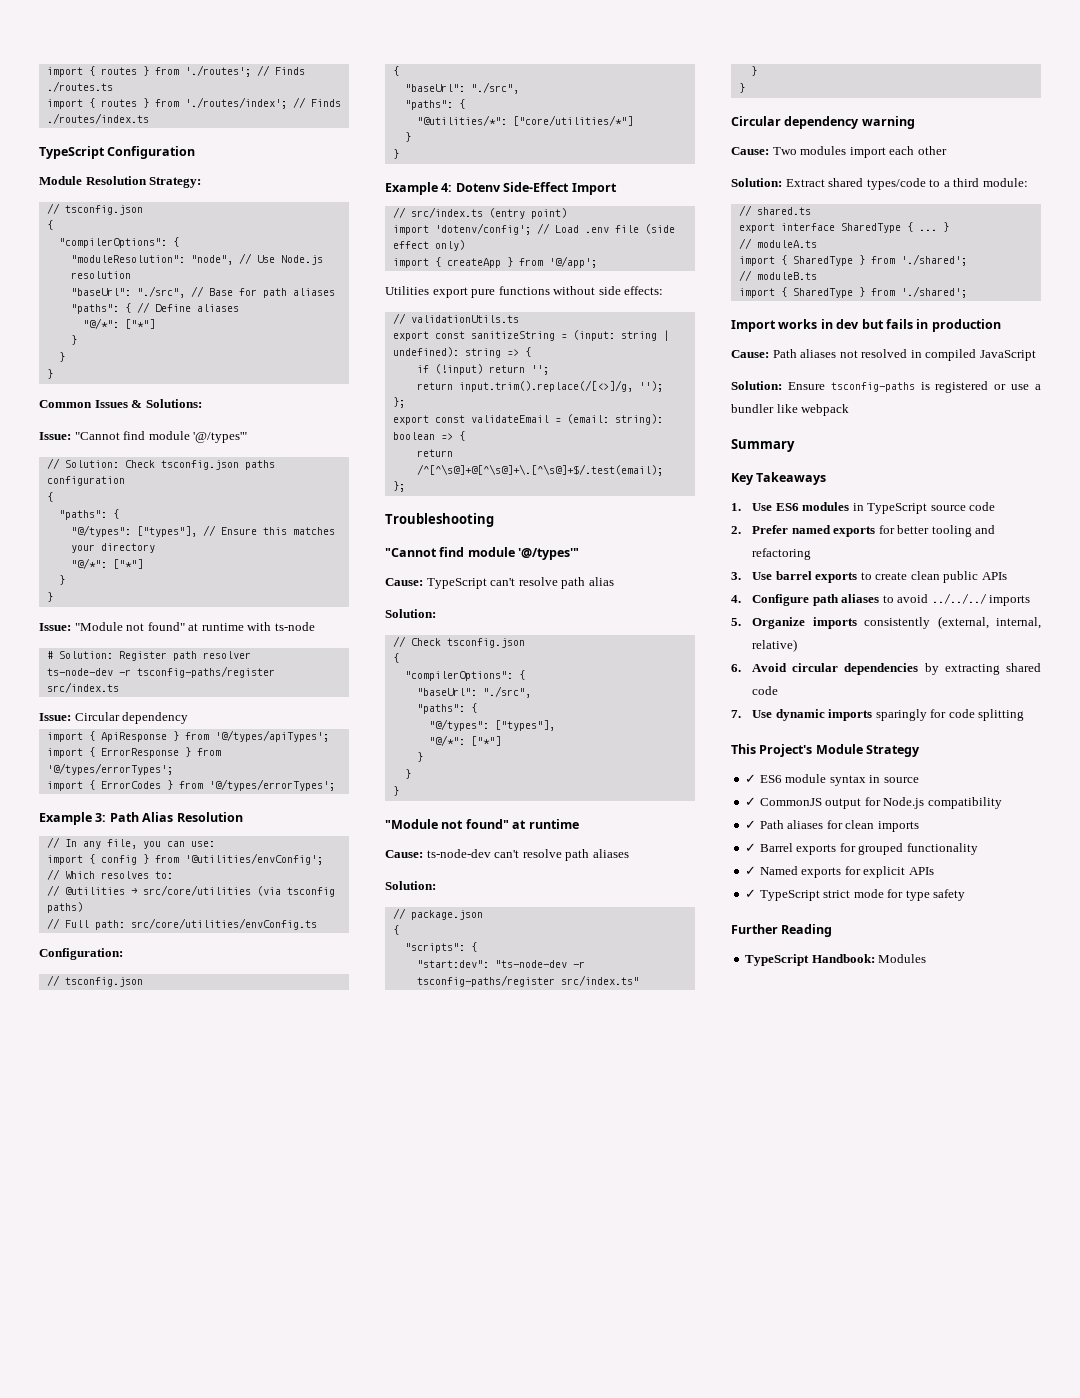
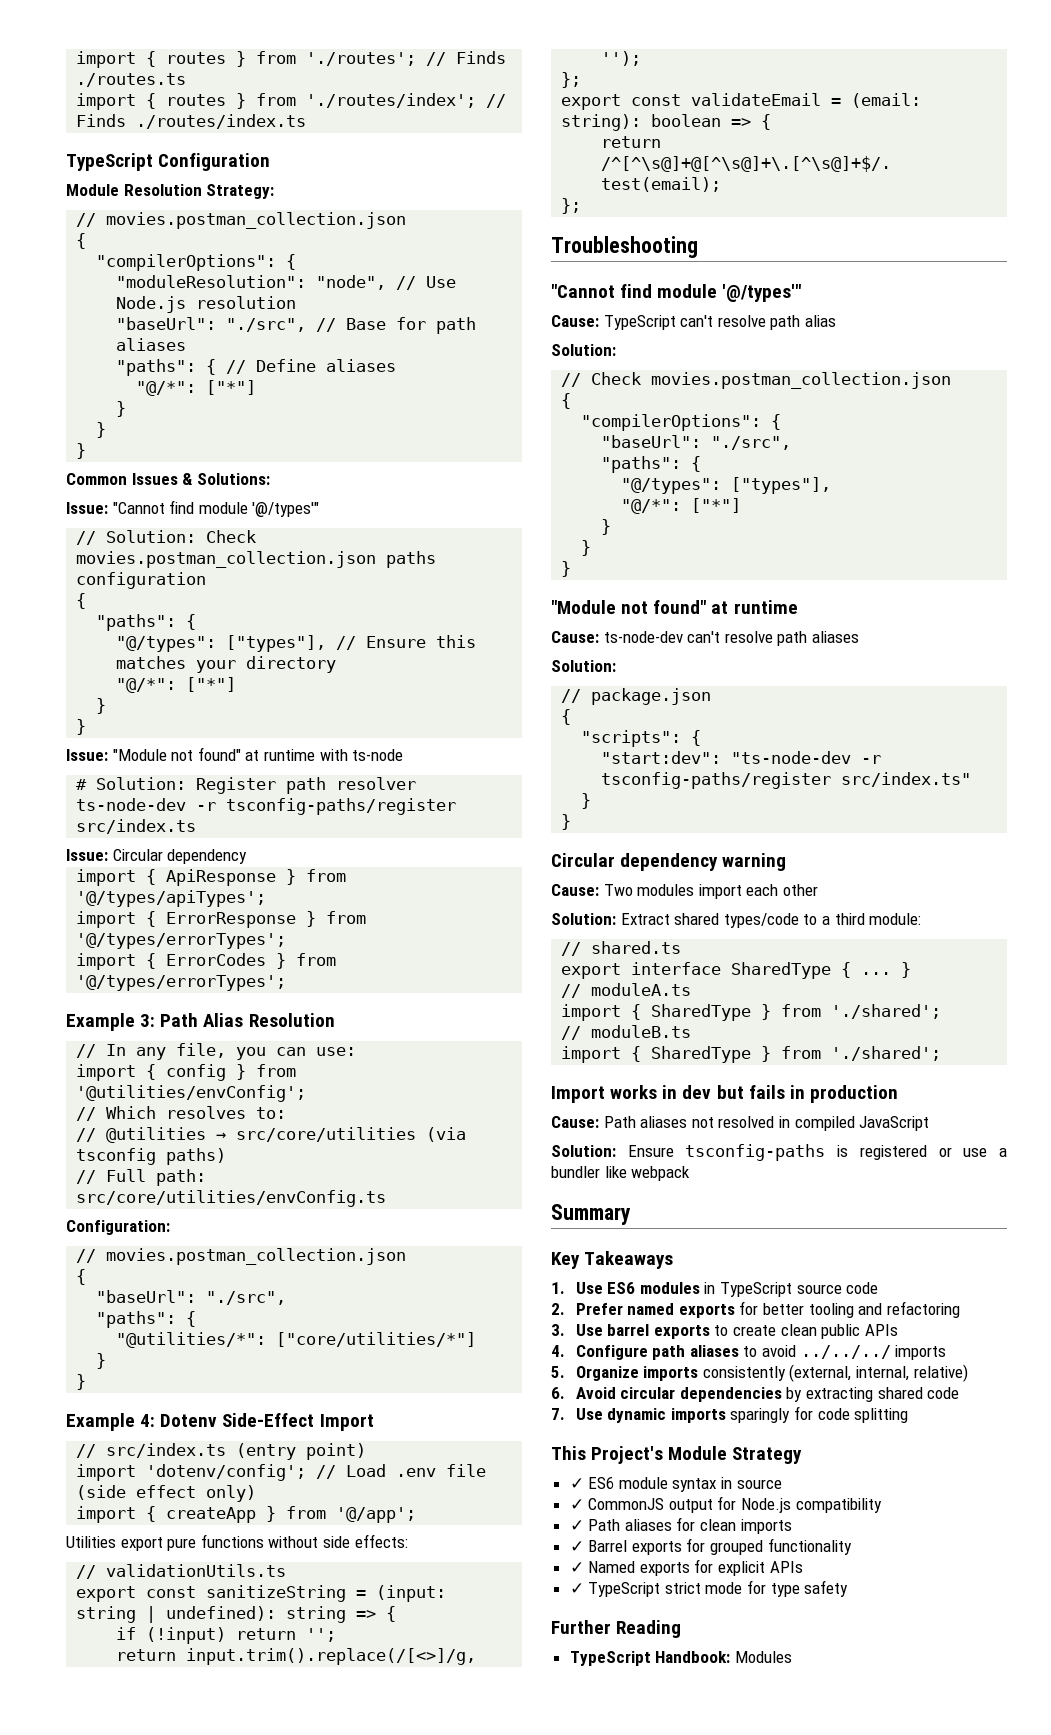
  Module Resolution Strategy:
- // tsconfig.json
+ // movies.postman_collection.json
- // Solution: Check tsconfig.json paths configuration
+ // Solution: Check movies.postman_collection.json paths configuration
  Configuration:
- // tsconfig.json
+ // movies.postman_collection.json
- // Check tsconfig.json
+ // Check movies.postman_collection.json

